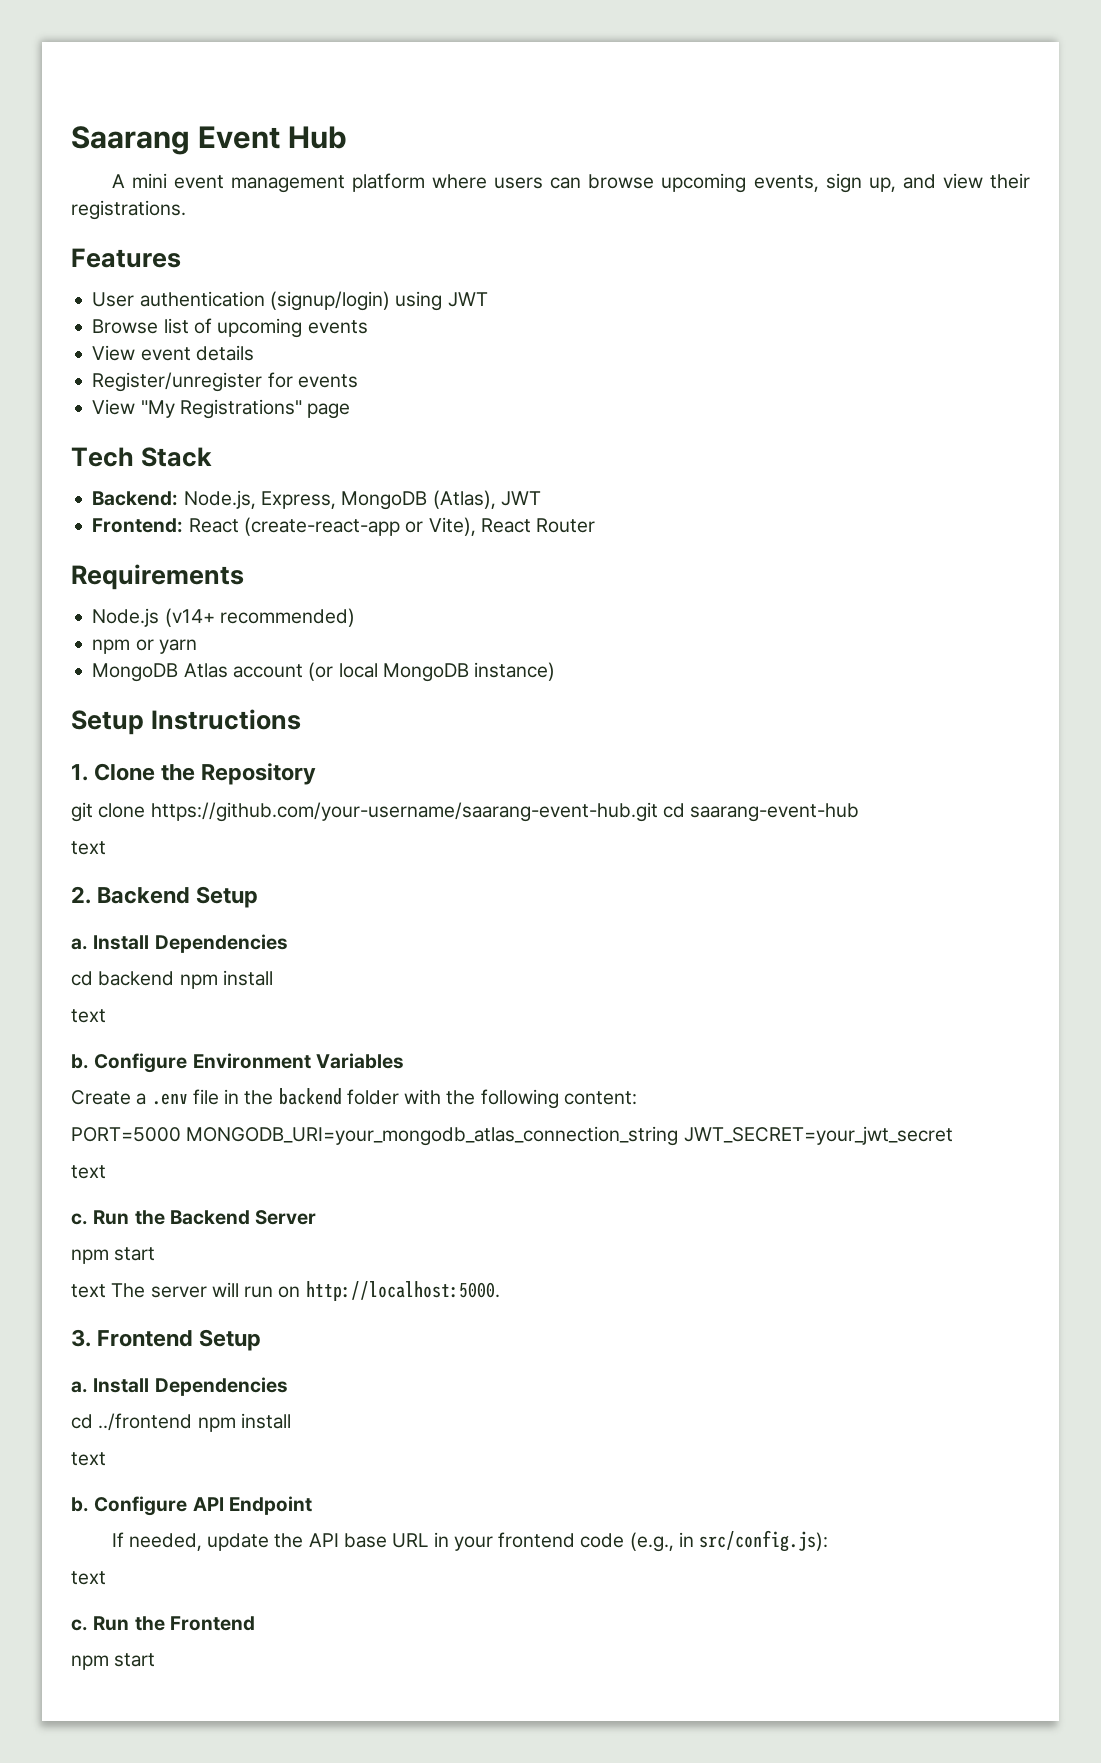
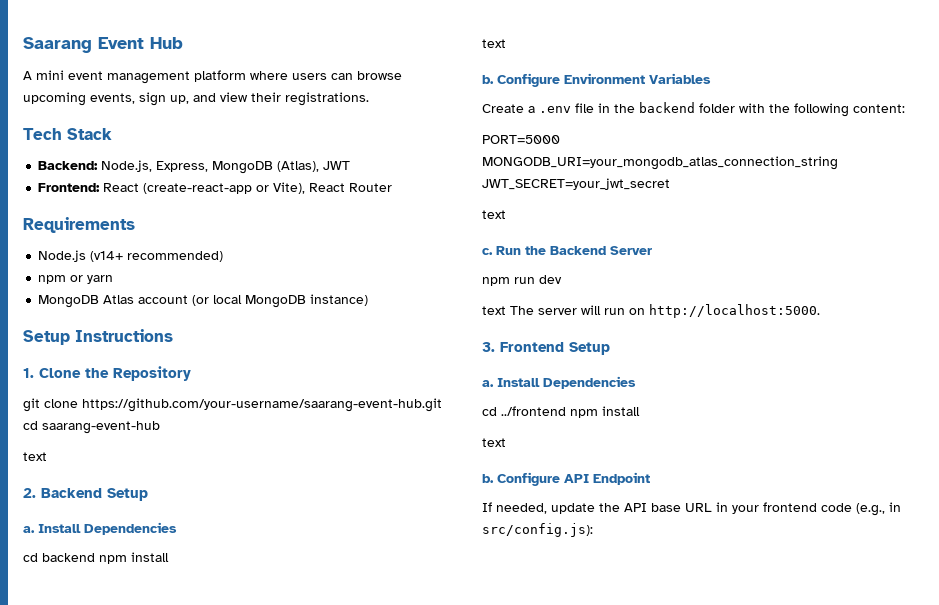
- Features
- User authentication (signup/login) using JWT
- Browse list of upcoming events
- View event details
- Register/unregister for events
- View "My Registrations" page
  Run the Backend Server
- npm start
+ npm run dev
  If needed, update the API base URL in your frontend code (e.g., in src/config.js):
- text
- c. Run the Frontend
- npm start

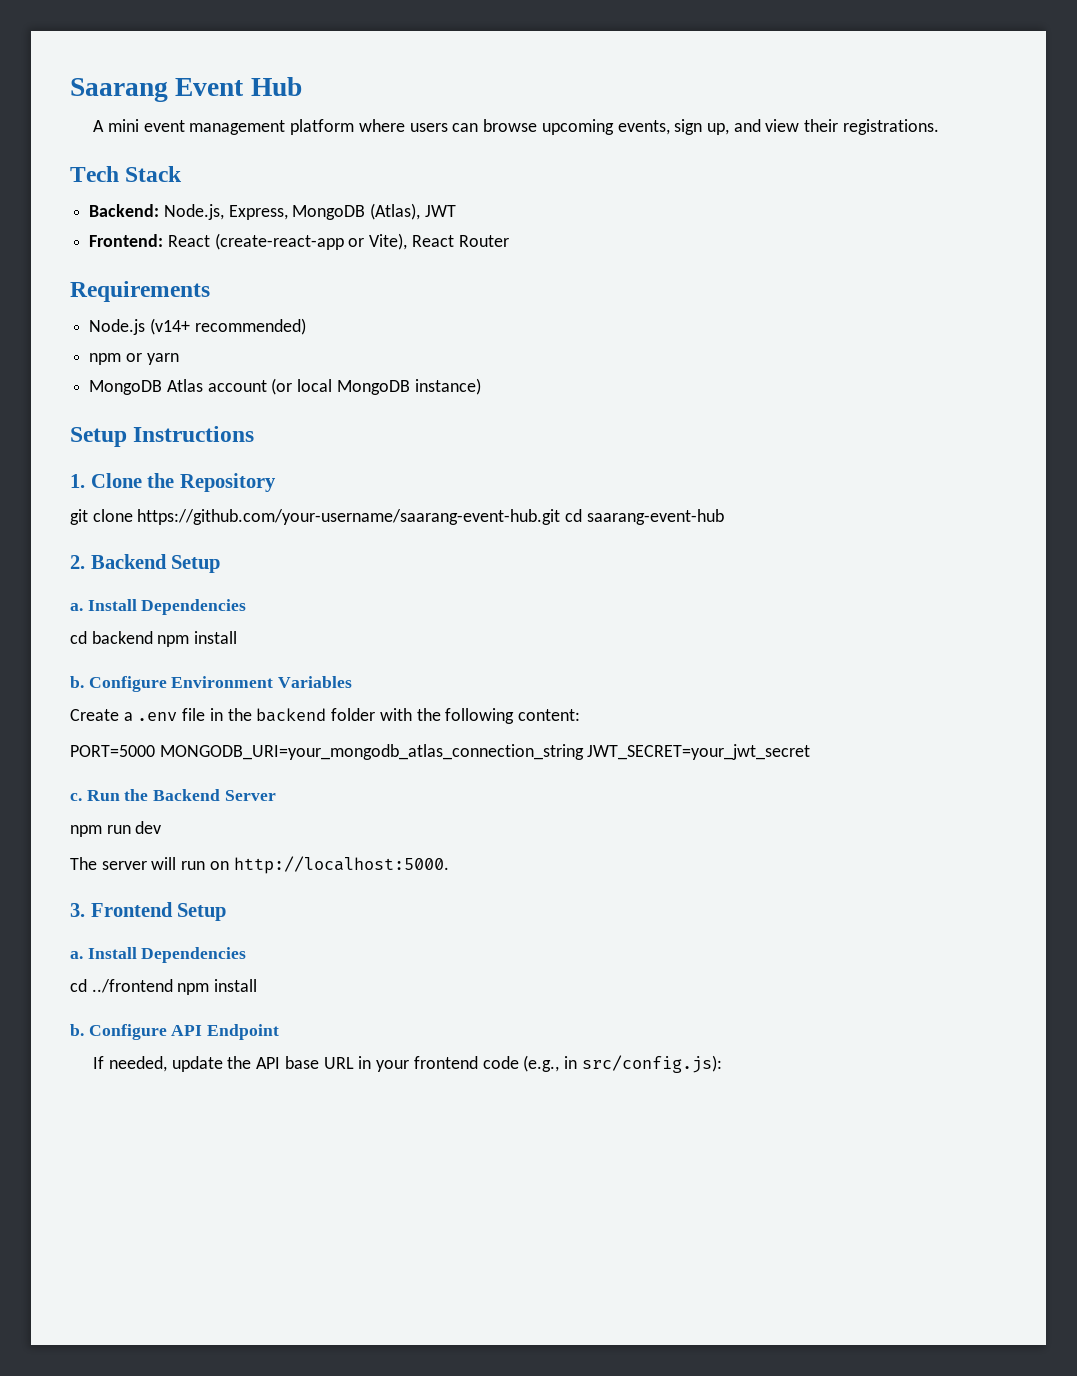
  git clone https://github.com/your-username/saarang-event-hub.git cd saarang-event-hub
- text
  cd backend npm install
- text
  PORT=5000 MONGODB_URI=your_mongodb_atlas_connection_string JWT_SECRET=your_jwt_secret
- text
- text The server will run on http://localhost:5000.
+ The server will run on http://localhost:5000.
  cd ../frontend npm install
- text

